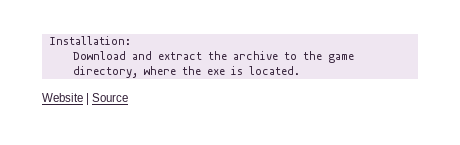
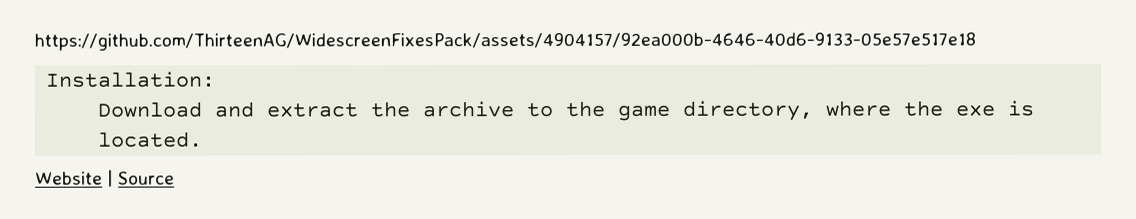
+ https://github.com/ThirteenAG/WidescreenFixesPack/assets/4904157/92ea000b-4646-40d6-9133-05e57e517e18

